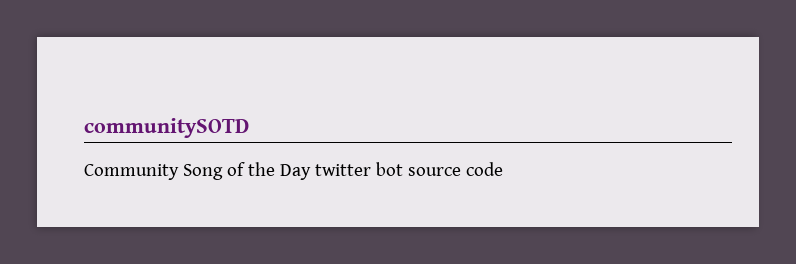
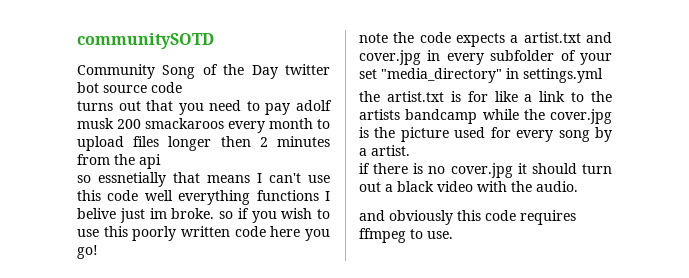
+ turns out that you need to pay adolf musk 200 smackaroos every month to upload files longer then 2 minutes from the api
+ so essnetially that means I can't use this code well everything functions I belive just im broke. so if you wish to use this poorly written code here you go!
+ note the code expects a artist.txt and cover.jpg in every subfolder of your set "media_directory" in settings.yml
+ the artist.txt is for like a link to the artists bandcamp while the cover.jpg is the picture used for every song by a artist.
+ if there is no cover.jpg it should turn out a black video with the audio.
+ and obviously this code requires ffmpeg to use.

